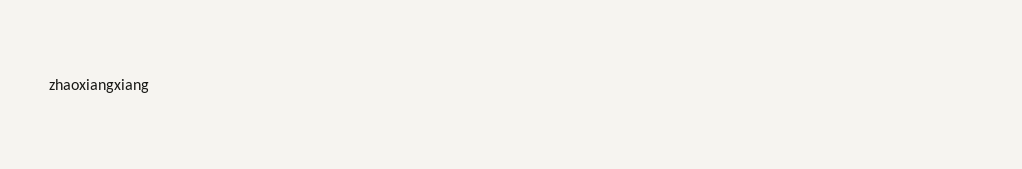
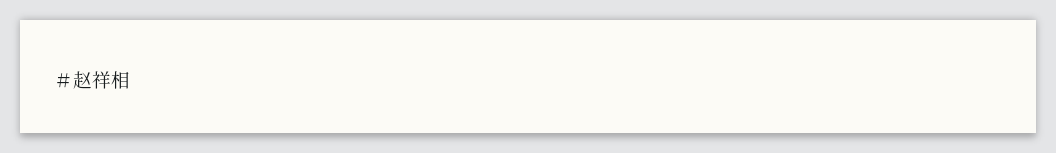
- zhaoxiangxiang
+ ＃赵祥相

